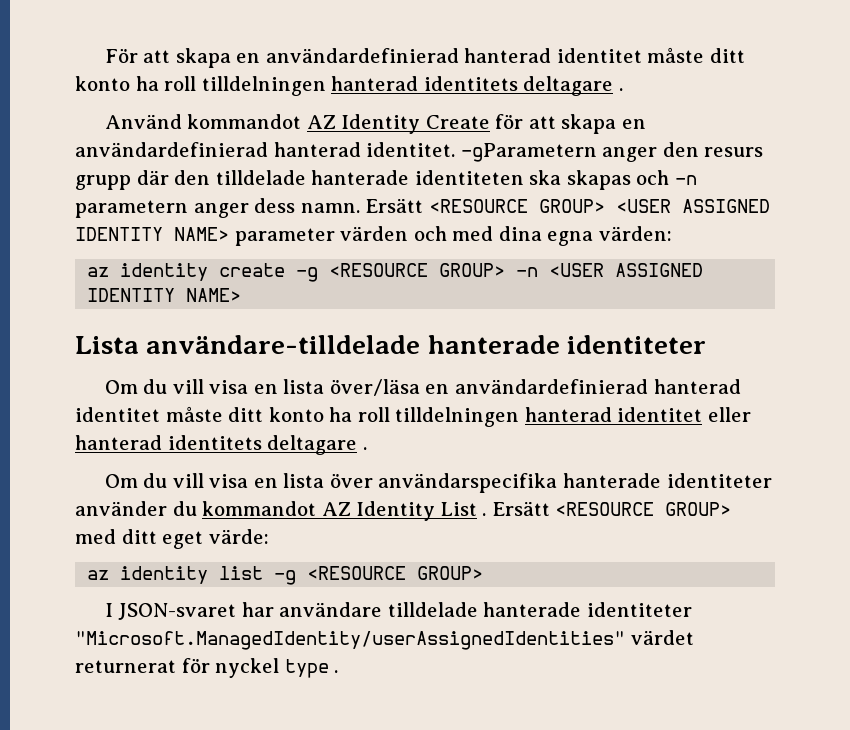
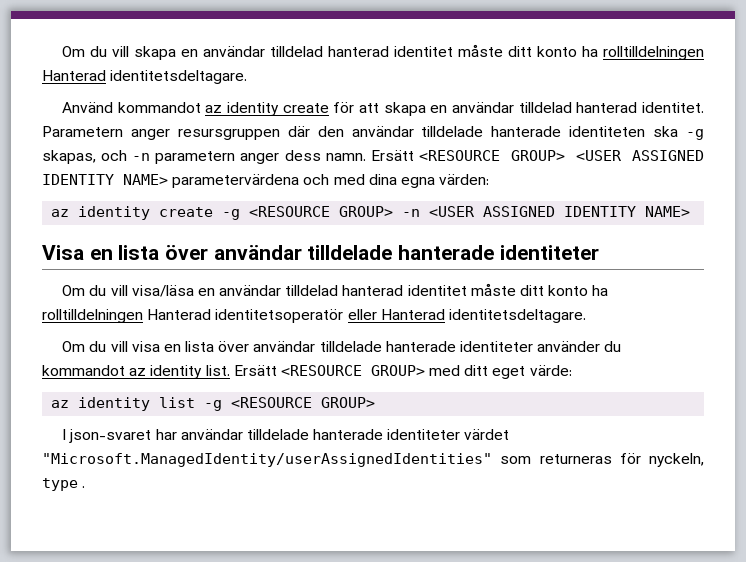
- För att skapa en användardefinierad hanterad identitet måste ditt konto ha roll tilldelningen hanterad identitets deltagare .
+ Om du vill skapa en användar tilldelad hanterad identitet måste ditt konto ha rolltilldelningen Hanterad identitetsdeltagare.
- Använd kommandot AZ Identity Create för att skapa en användardefinierad hanterad identitet. -gParametern anger den resurs grupp där den tilldelade hanterade identiteten ska skapas och -n parametern anger dess namn.
+ Använd kommandot az identity create för att skapa en användar tilldelad hanterad identitet. Parametern anger resursgruppen där den användar tilldelade hanterade identiteten ska -g skapas, och -n parametern anger dess namn.
- Ersätt <RESOURCE GROUP> <USER ASSIGNED IDENTITY NAME> parameter värden och med dina egna värden:
+ Ersätt <RESOURCE GROUP> <USER ASSIGNED IDENTITY NAME> parametervärdena och med dina egna värden:
- Lista användare-tilldelade hanterade identiteter
+ Visa en lista över användar tilldelade hanterade identiteter
- Om du vill visa en lista över/läsa en användardefinierad hanterad identitet måste ditt konto ha roll tilldelningen hanterad identitet eller hanterad identitets deltagare .
+ Om du vill visa/läsa en användar tilldelad hanterad identitet måste ditt konto ha rolltilldelningen Hanterad identitetsoperatör eller Hanterad identitetsdeltagare.
- Om du vill visa en lista över användarspecifika hanterade identiteter använder du kommandot AZ Identity List .
+ Om du vill visa en lista över användar tilldelade hanterade identiteter använder du kommandot az identity list.
- I JSON-svaret har användare tilldelade hanterade identiteter "Microsoft.ManagedIdentity/userAssignedIdentities" värdet returnerat för nyckel type .
+ I json-svaret har användar tilldelade hanterade identiteter värdet "Microsoft.ManagedIdentity/userAssignedIdentities" som returneras för nyckeln, type .

